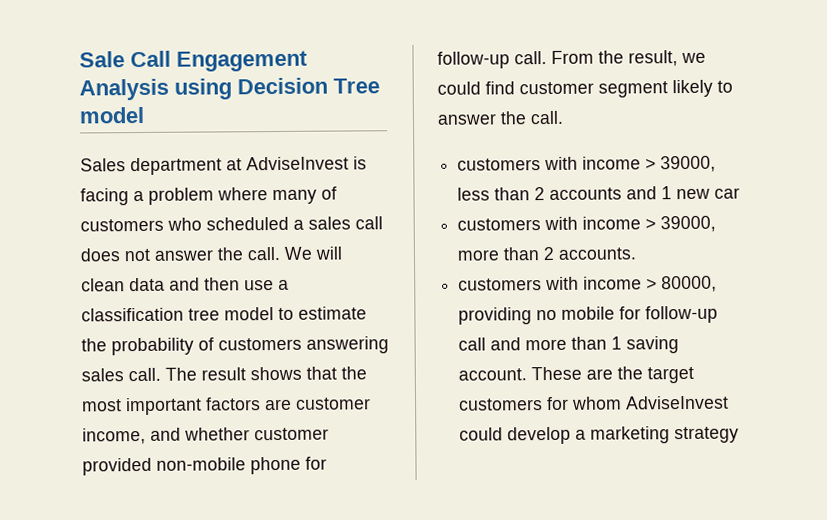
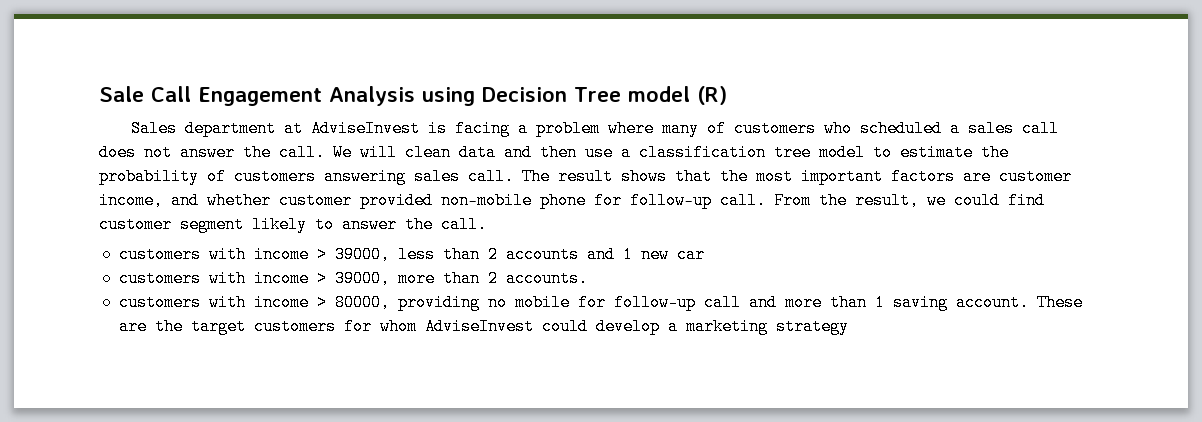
- Sale Call Engagement Analysis using Decision Tree model
+ Sale Call Engagement Analysis using Decision Tree model (R)

